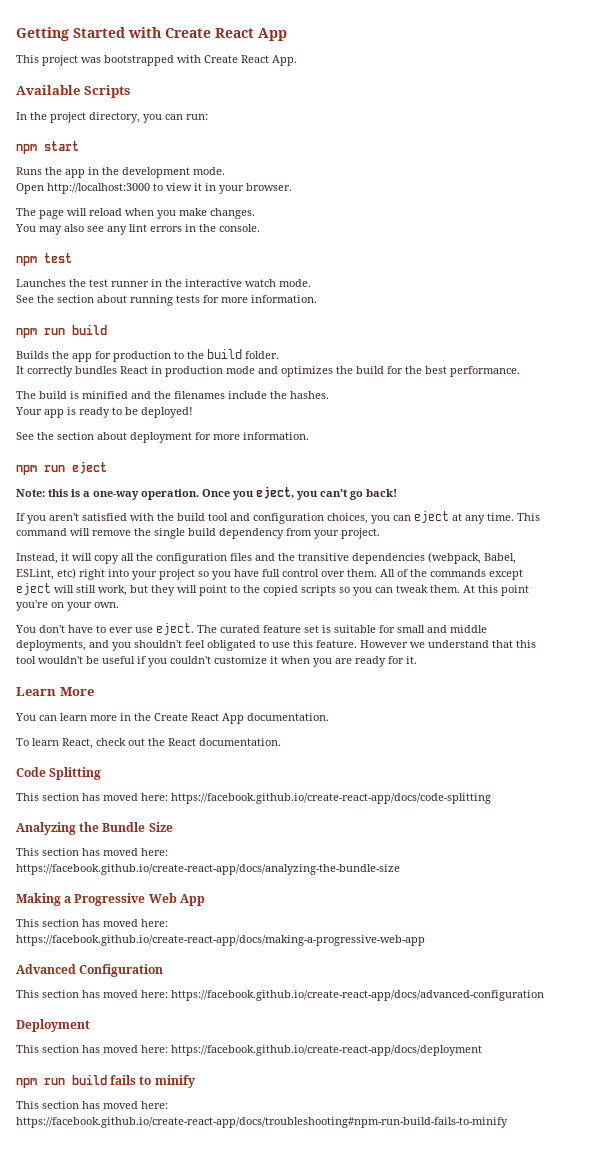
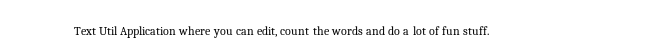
- Getting Started with Create React App
- This project was bootstrapped with Create React App.
- Available Scripts
- In the project directory, you can run:
- npm start
- Runs the app in the development mode.
- Open http://localhost:3000 to view it in your browser.
- The page will reload when you make changes.
- You may also see any lint errors in the console.
- npm test
- Launches the test runner in the interactive watch mode.
- See the section about running tests for more information.
- npm run build
- Builds the app for production to the build folder.
- It correctly bundles React in production mode and optimizes the build for the best performance.
- The build is minified and the filenames include the hashes.
- Your app is ready to be deployed!
- See the section about deployment for more information.
- npm run eject
- Note: this is a one-way operation. Once you eject, you can't go back!
- If you aren't satisfied with the build tool and configuration choices, you can eject at any time. This command will remove the single build dependency from your project.
- Instead, it will copy all the configuration files and the transitive dependencies (webpack, Babel, ESLint, etc) right into your project so you have full control over them. All of the commands except eject will still work, but they will point to the copied scripts so you can tweak them. At this point you're on your own.
- You don't have to ever use eject. The curated feature set is suitable for small and middle deployments, and you shouldn't feel obligated to use this feature. However we understand that this tool wouldn't be useful if you couldn't customize it when you are ready for it.
- Learn More
- You can learn more in the Create React App documentation.
- To learn React, check out the React documentation.
- Code Splitting
- This section has moved here: https://facebook.github.io/create-react-app/docs/code-splitting
- Analyzing the Bundle Size
- This section has moved here: https://facebook.github.io/create-react-app/docs/analyzing-the-bundle-size
- Making a Progressive Web App
- This section has moved here: https://facebook.github.io/create-react-app/docs/making-a-progressive-web-app
- Advanced Configuration
- This section has moved here: https://facebook.github.io/create-react-app/docs/advanced-configuration
- Deployment
- This section has moved here: https://facebook.github.io/create-react-app/docs/deployment
- npm run build fails to minify
- This section has moved here: https://facebook.github.io/create-react-app/docs/troubleshooting#npm-run-build-fails-to-minify
+ Text Util Application where you can edit, count the words and do a lot of fun stuff.

